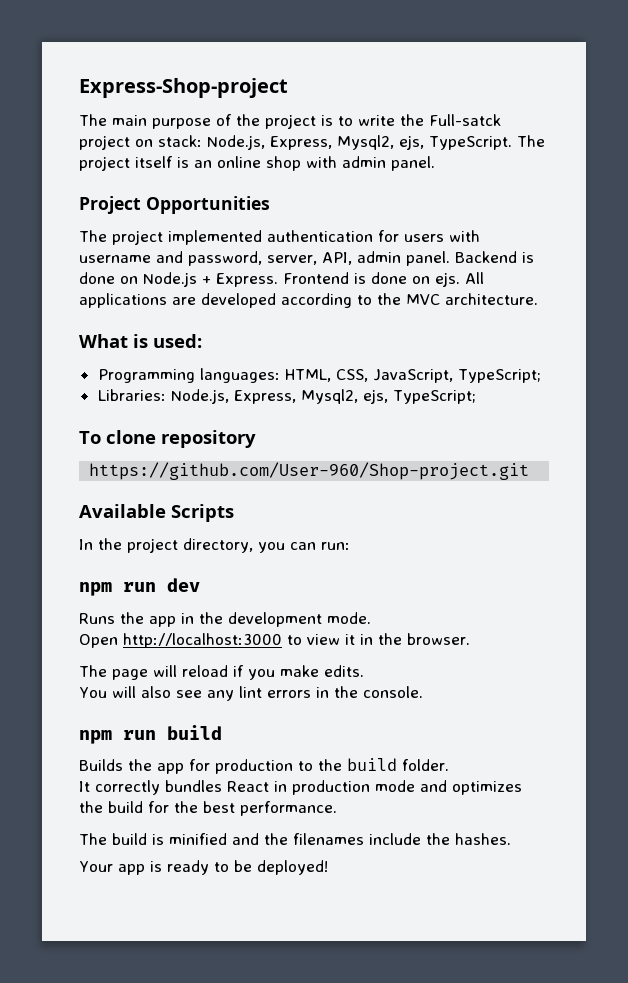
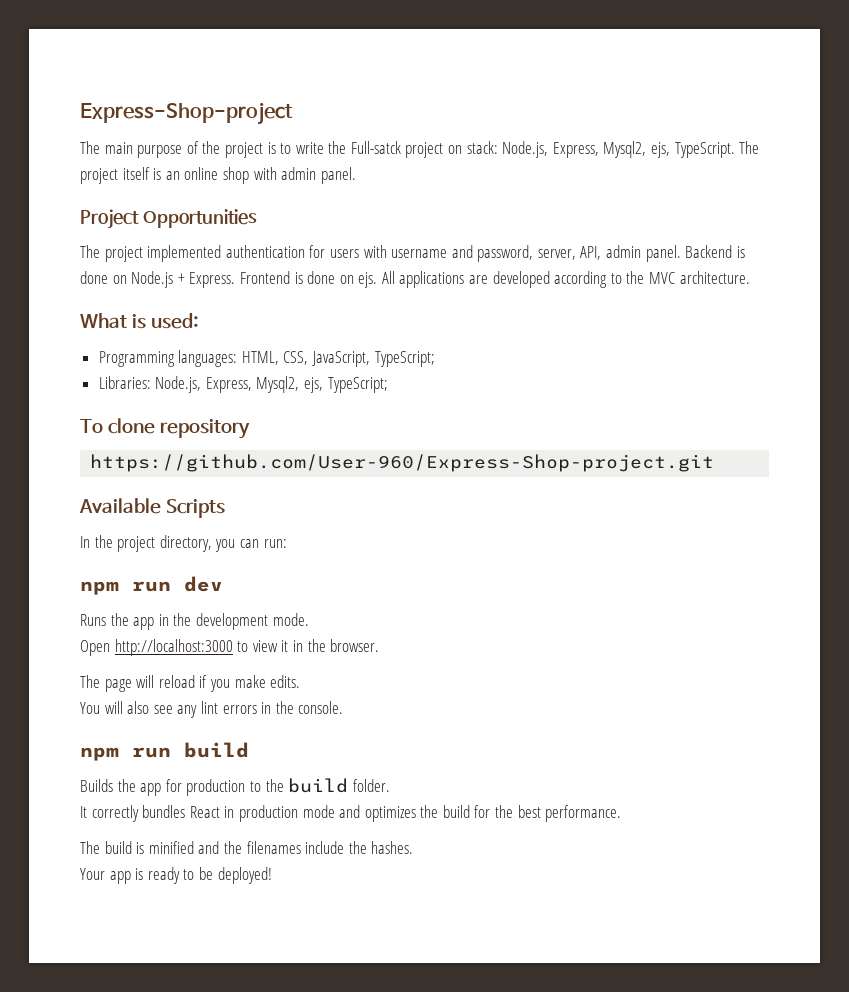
- https://github.com/User-960/Shop-project.git
+ https://github.com/User-960/Express-Shop-project.git

